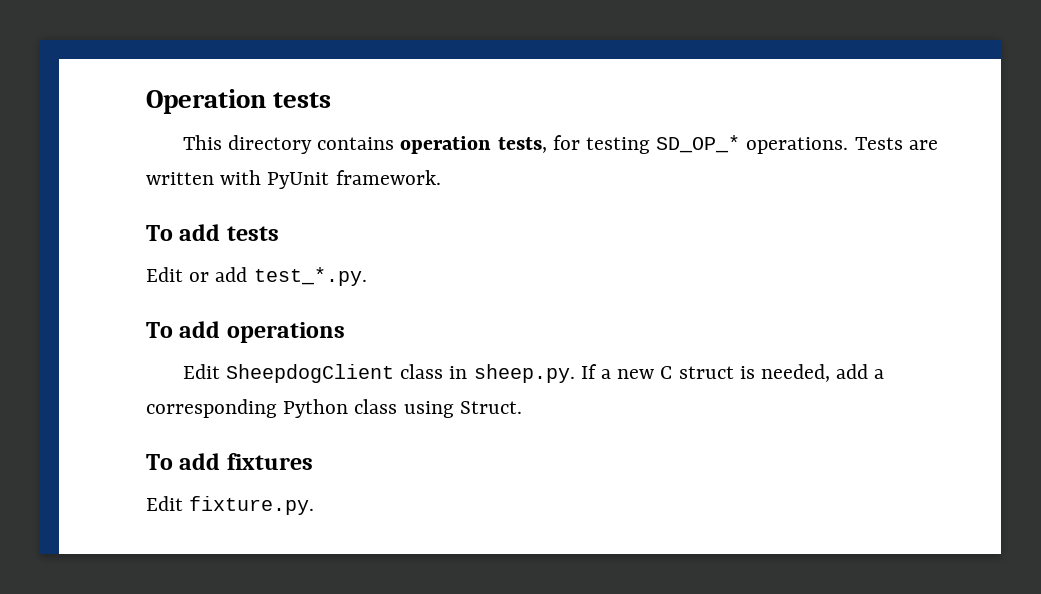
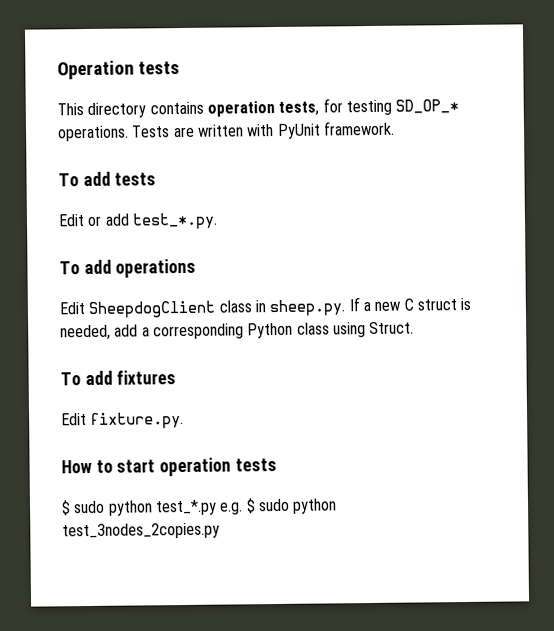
+ How to start operation tests
+ $ sudo python test_*.py e.g. $ sudo python test_3nodes_2copies.py

